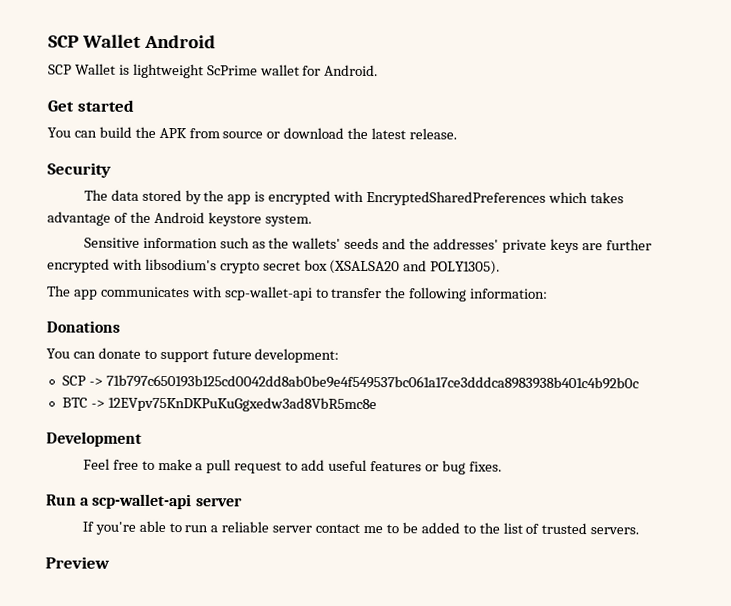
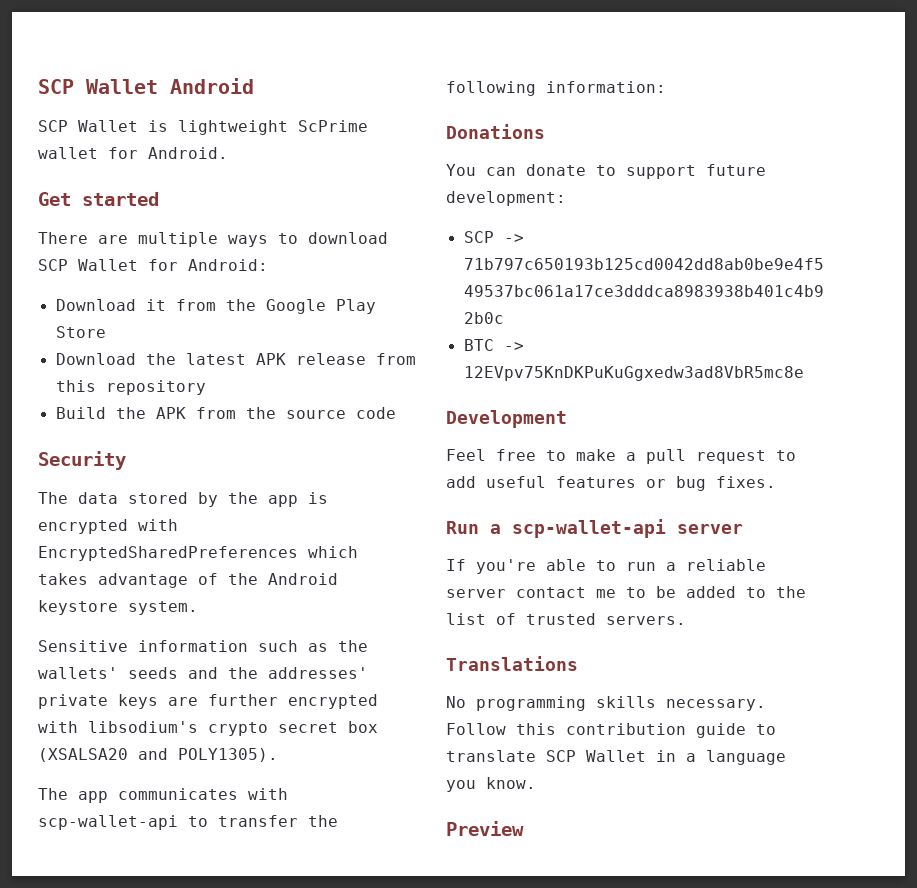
- You can build the APK from source or download the latest release.
+ There are multiple ways to download SCP Wallet for Android:
+ Download it from the Google Play Store
+ Download the latest APK release from this repository
+ Build the APK from the source code
+ Translations
+ No programming skills necessary. Follow this contribution guide to translate SCP Wallet in a language you know.

